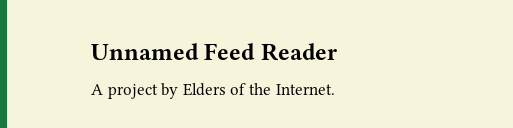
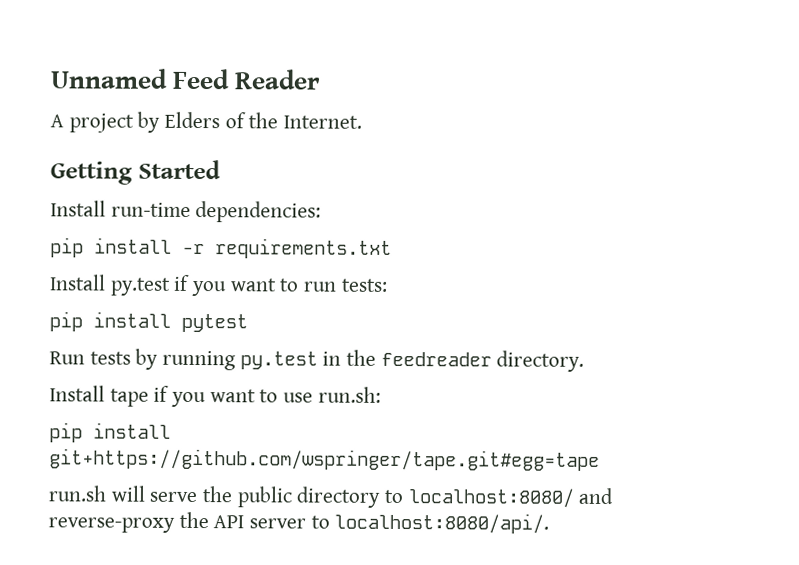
+ Getting Started
+ Install run-time dependencies:
+ pip install -r requirements.txt
+ Install py.test if you want to run tests:
+ pip install pytest
+ Run tests by running py.test in the feedreader directory.
+ Install tape if you want to use run.sh:
+ pip install git+https://github.com/wspringer/tape.git#egg=tape
+ run.sh will serve the public directory to localhost:8080/ and reverse-proxy the API server to localhost:8080/api/.

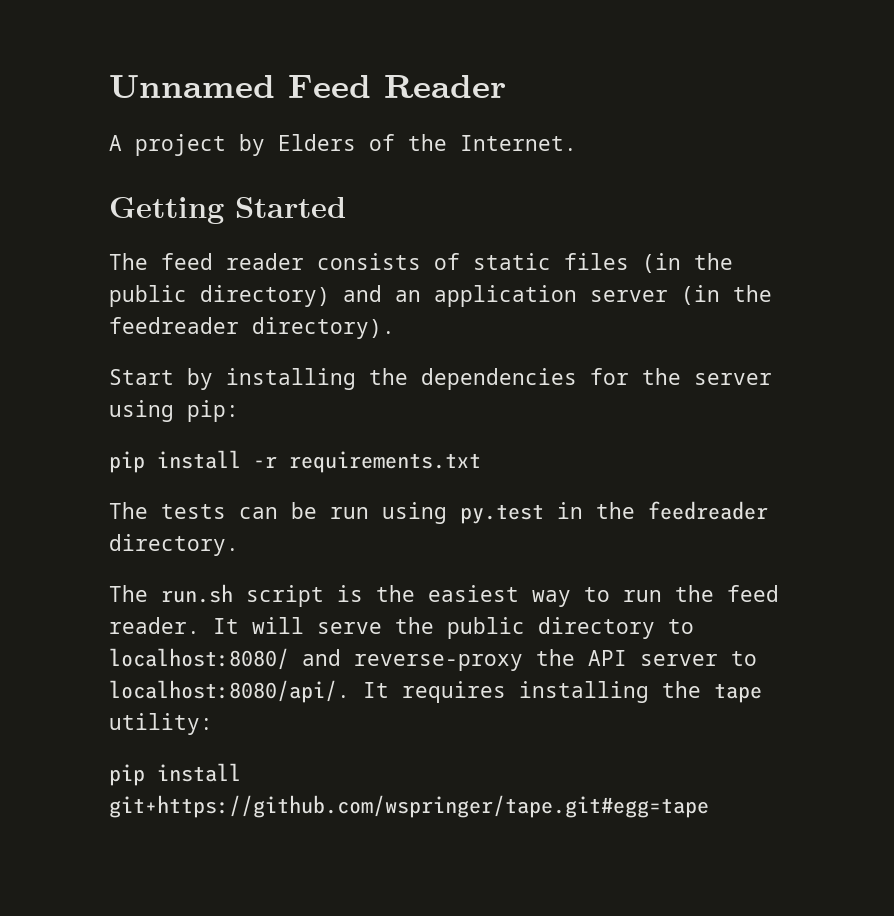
- Install run-time dependencies:
+ The feed reader consists of static files (in the public directory) and an application server (in the feedreader directory).
+ Start by installing the dependencies for the server using pip:
  pip install -r requirements.txt
- Install py.test if you want to run tests:
- pip install pytest
- Run tests by running py.test in the feedreader directory.
+ The tests can be run using py.test in the feedreader directory.
- Install tape if you want to use run.sh:
- pip install git+https://github.com/wspringer/tape.git#egg=tape
- run.sh will serve the public directory to localhost:8080/ and reverse-proxy the API server to localhost:8080/api/.
+ The run.sh script is the easiest way to run the feed reader. It will serve the public directory to localhost:8080/ and reverse-proxy the API server to localhost:8080/api/.
+ It requires installing the tape utility:
+ pip install git+https://github.com/wspringer/tape.git#egg=tape

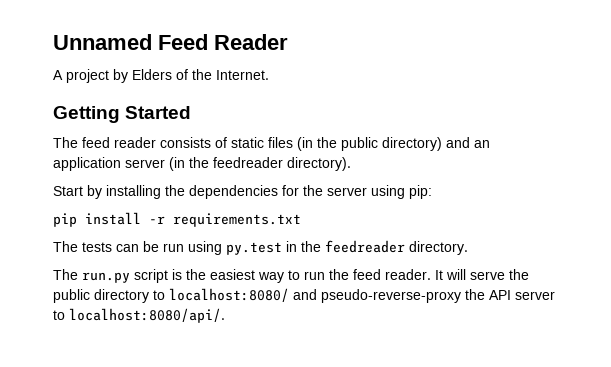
- The run.sh script is the easiest way to run the feed reader.
+ The run.py script is the easiest way to run the feed reader.
- It will serve the public directory to localhost:8080/ and reverse-proxy the API server to localhost:8080/api/. It requires installing the tape utility:
- pip install git+https://github.com/wspringer/tape.git#egg=tape
+ It will serve the public directory to localhost:8080/ and pseudo-reverse-proxy the API server to localhost:8080/api/.

